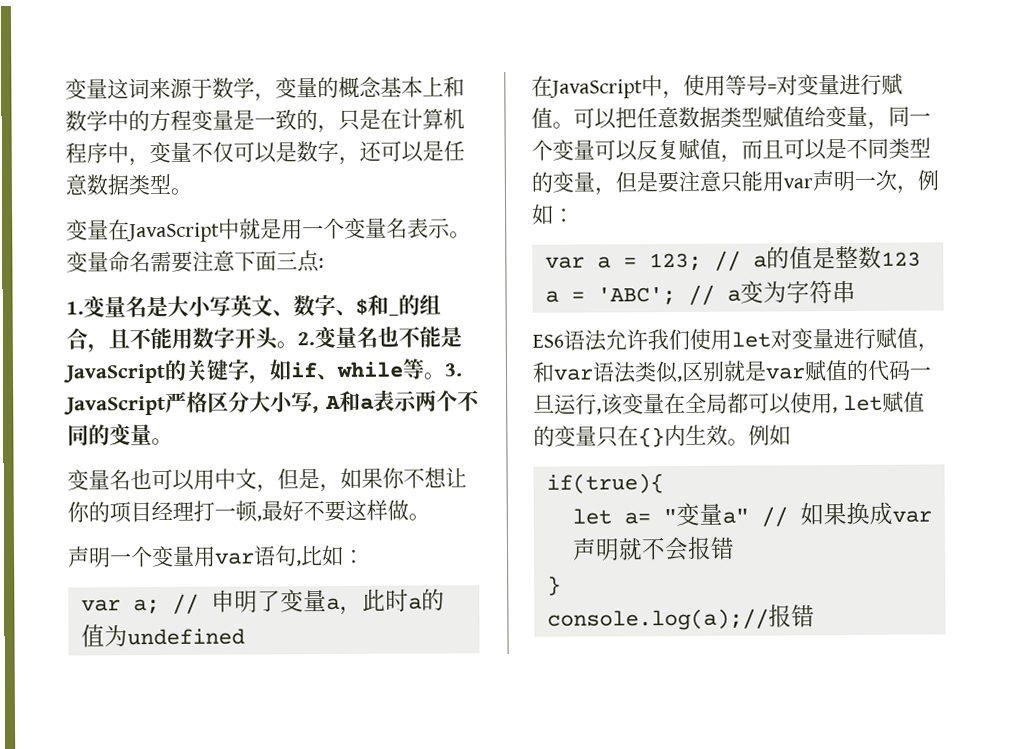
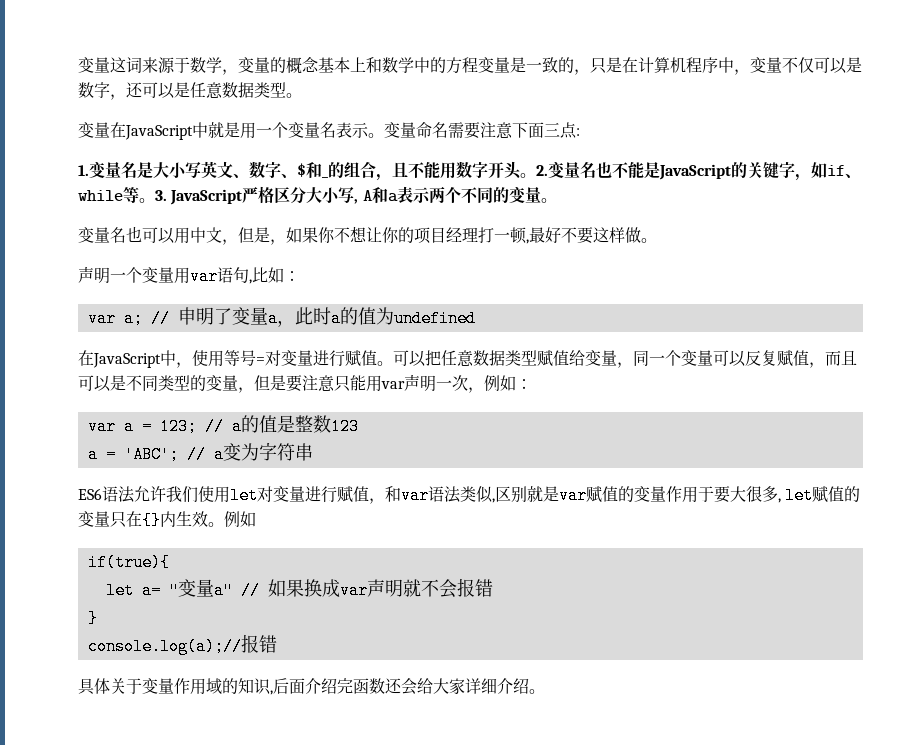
- ES6语法允许我们使用let对变量进行赋值，和var语法类似,区别就是var赋值的代码一旦运行,该变量在全局都可以使用, let赋值的变量只在{}内生效。
+ ES6语法允许我们使用let对变量进行赋值，和var语法类似,区别就是var赋值的变量作用于要大很多, let赋值的变量只在{}内生效。
+ 具体关于变量作用域的知识,后面介绍完函数还会给大家详细介绍。

